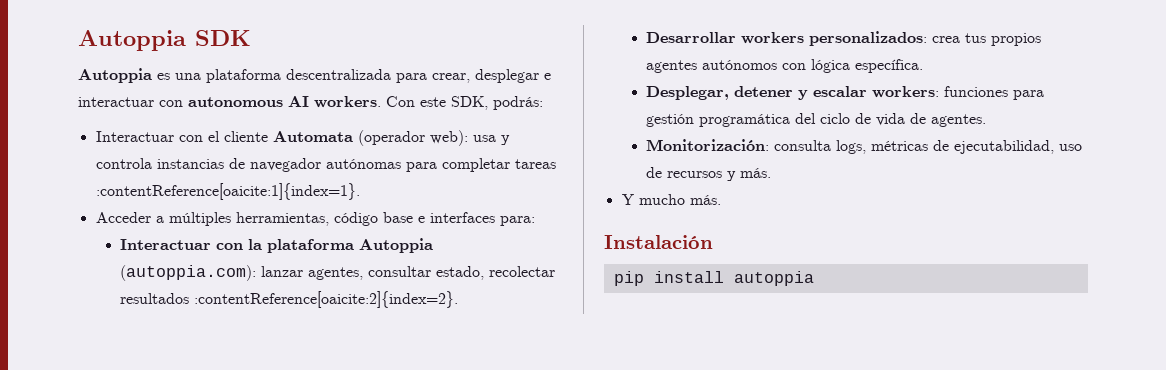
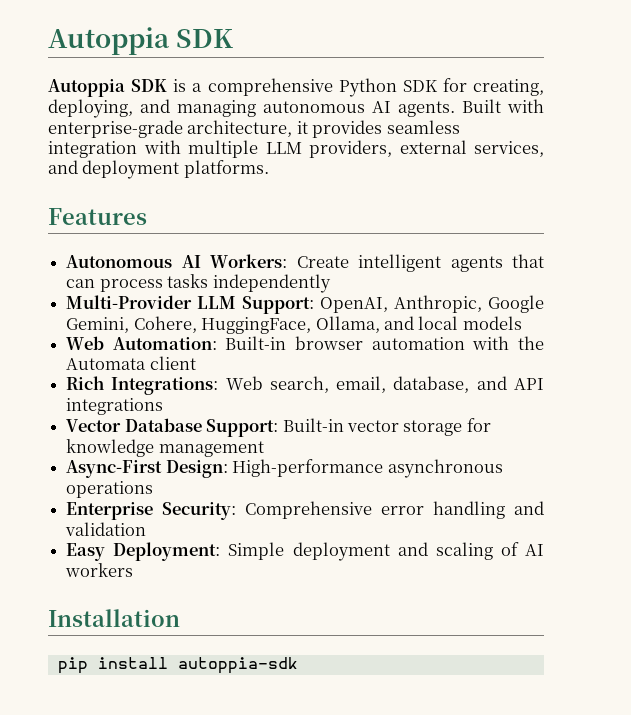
- Autoppia es una plataforma descentralizada para crear, desplegar e interactuar con autonomous AI workers. Con este SDK, podrás:
- Interactuar con el cliente Automata (operador web): usa y controla instancias de navegador autónomas para completar tareas :contentReference[oaicite:1]{index=1}.
- Acceder a múltiples herramientas, código base e interfaces para:
- Interactuar con la plataforma Autoppia (autoppia.com): lanzar agentes, consultar estado, recolectar resultados :contentReference[oaicite:2]{index=2}.
- Desarrollar workers personalizados: crea tus propios agentes autónomos con lógica específica.
- Desplegar, detener y escalar workers: funciones para gestión programática del ciclo de vida de agentes.
- Monitorización: consulta logs, métricas de ejecutabilidad, uso de recursos y más.
- Y mucho más.
- Instalación
+ Autoppia SDK is a comprehensive Python SDK for creating, deploying, and managing autonomous AI agents. Built with enterprise-grade architecture, it provides seamless integration with multiple LLM providers, external services, and deployment platforms.
+ Features
+ Autonomous AI Workers: Create intelligent agents that can process tasks independently
+ Multi-Provider LLM Support: OpenAI, Anthropic, Google Gemini, Cohere, HuggingFace, Ollama, and local models
+ Web Automation: Built-in browser automation with the Automata client
+ Rich Integrations: Web search, email, database, and API integrations
+ Vector Database Support: Built-in vector storage for knowledge management
+ Async-First Design: High-performance asynchronous operations
+ Enterprise Security: Comprehensive error handling and validation
+ Easy Deployment: Simple deployment and scaling of AI workers
+ Installation
- pip install autoppia
+ pip install autoppia-sdk

